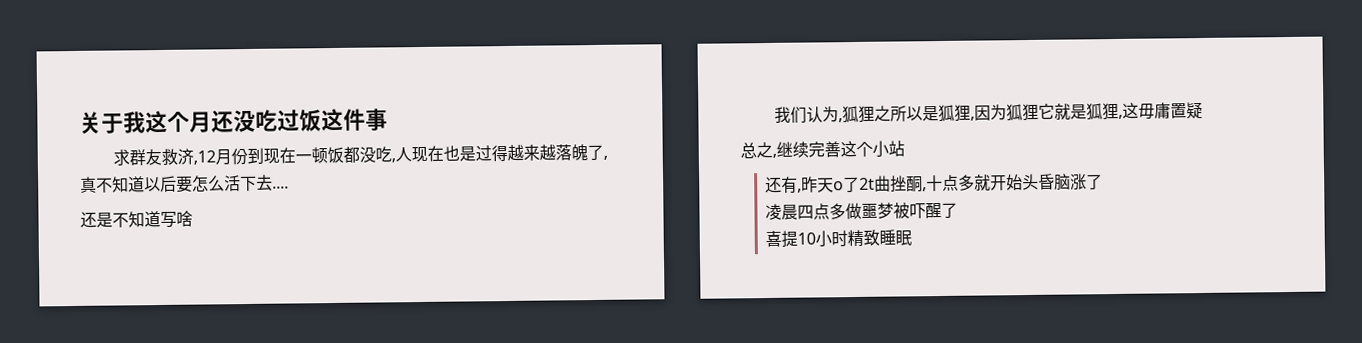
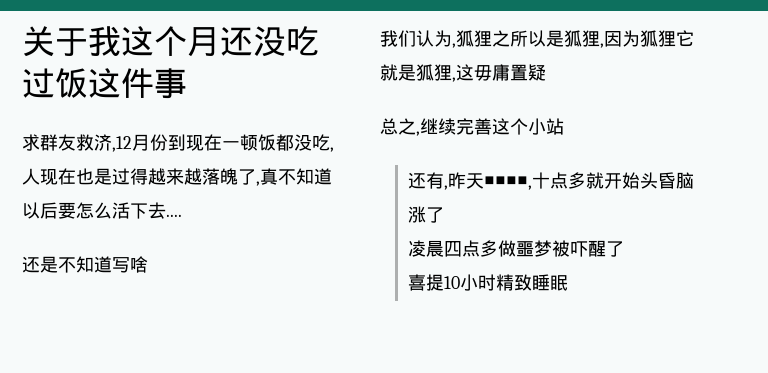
- 还有,昨天o了2t曲挫酮,十点多就开始头昏脑涨了
+ 还有,昨天■■■■,十点多就开始头昏脑涨了

